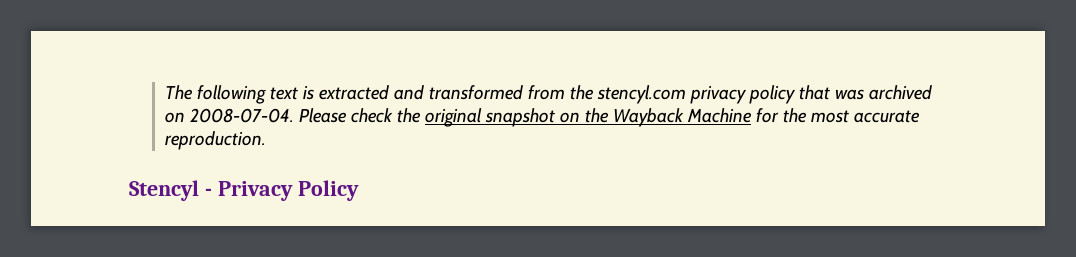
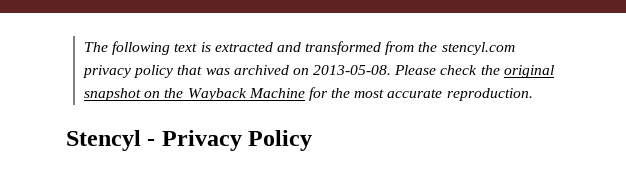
- The following text is extracted and transformed from the stencyl.com privacy policy that was archived on 2008-07-04.
+ The following text is extracted and transformed from the stencyl.com privacy policy that was archived on 2013-05-08.

